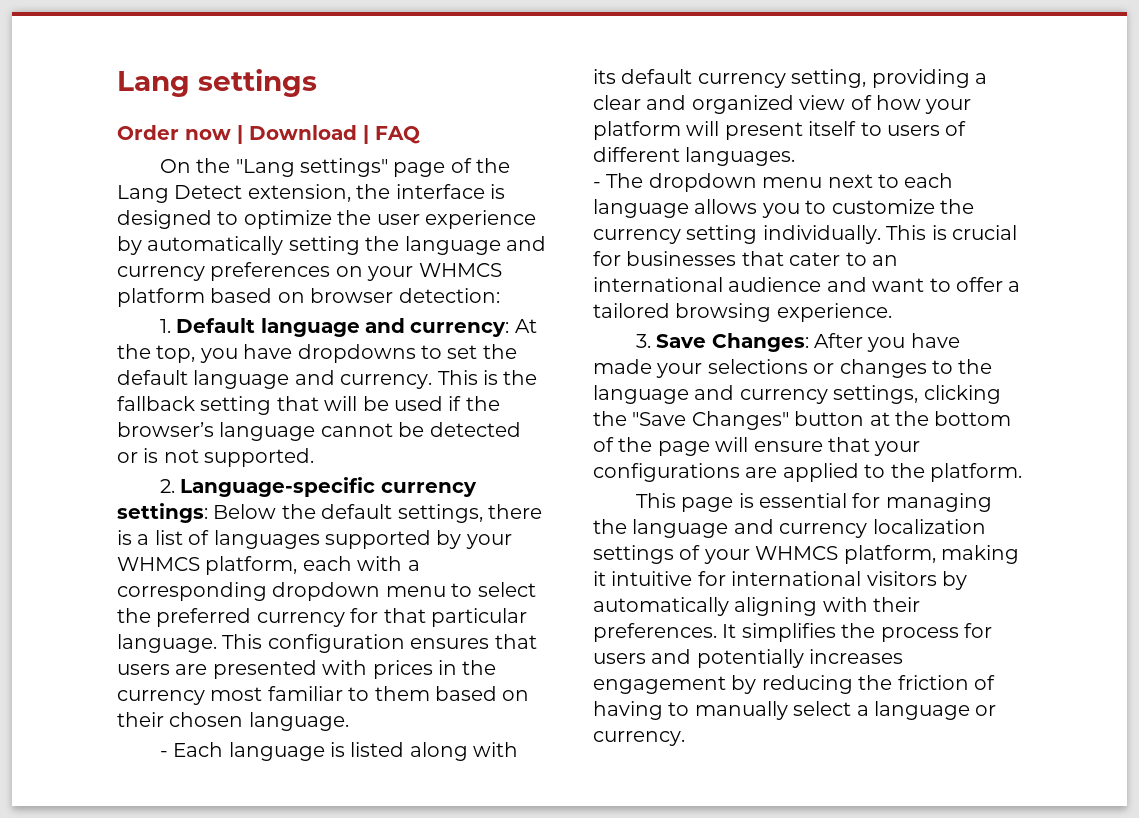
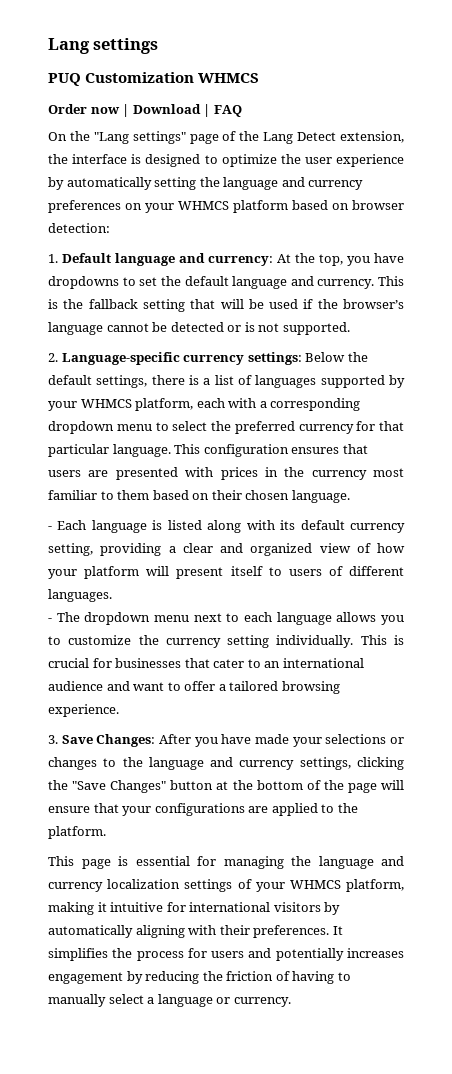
+ PUQ Customization WHMCS

